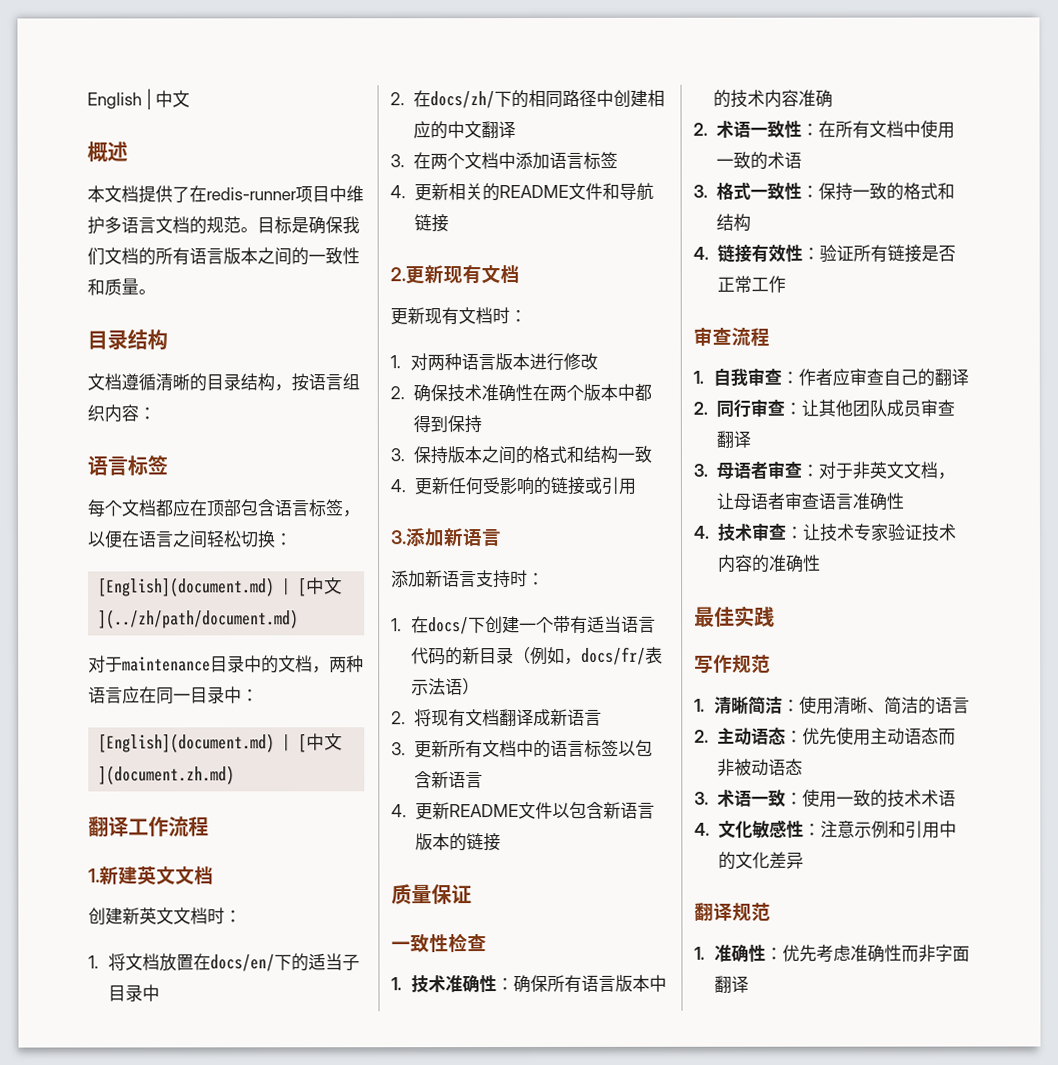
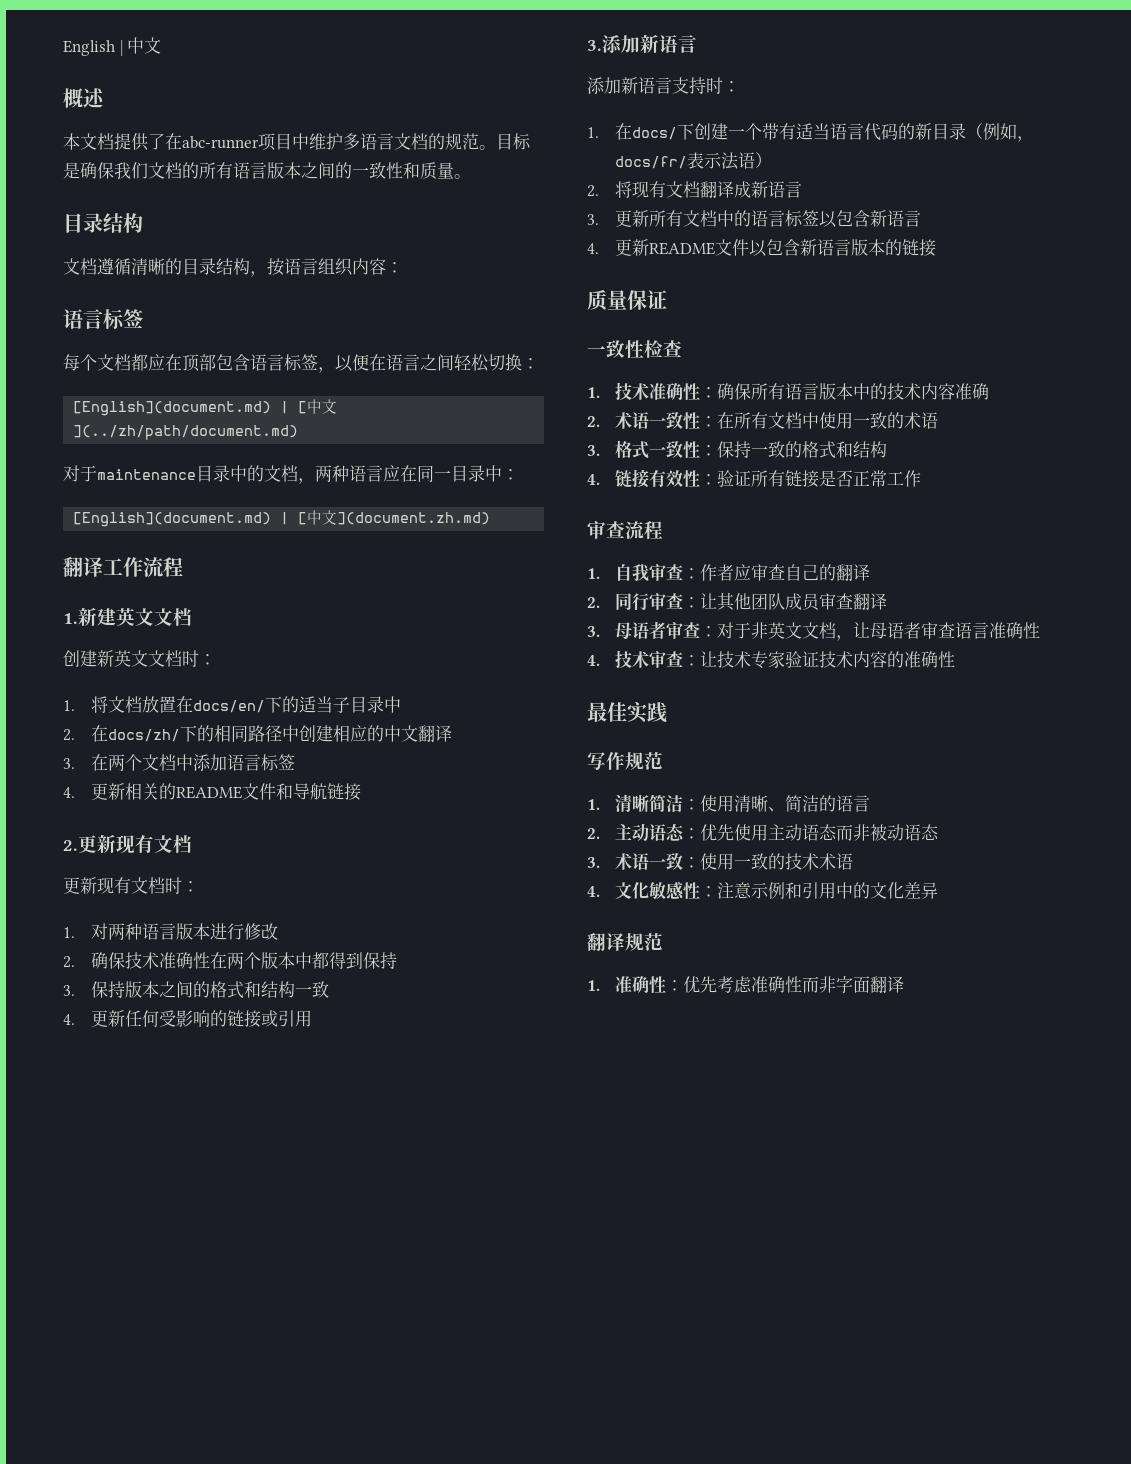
- 本文档提供了在redis-runner项目中维护多语言文档的规范。
+ 本文档提供了在abc-runner项目中维护多语言文档的规范。

